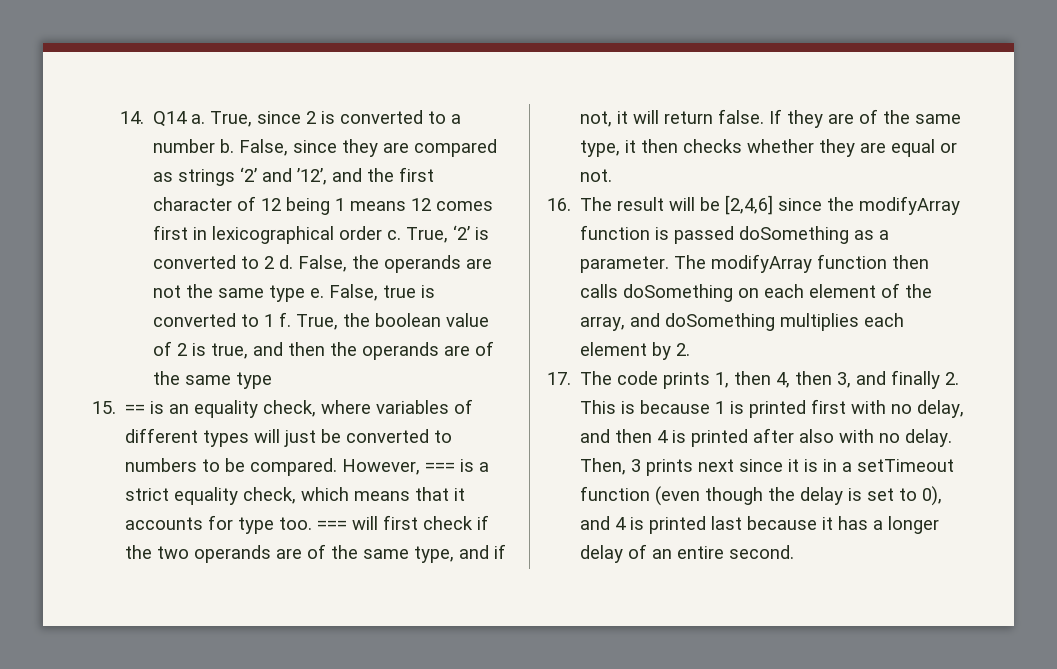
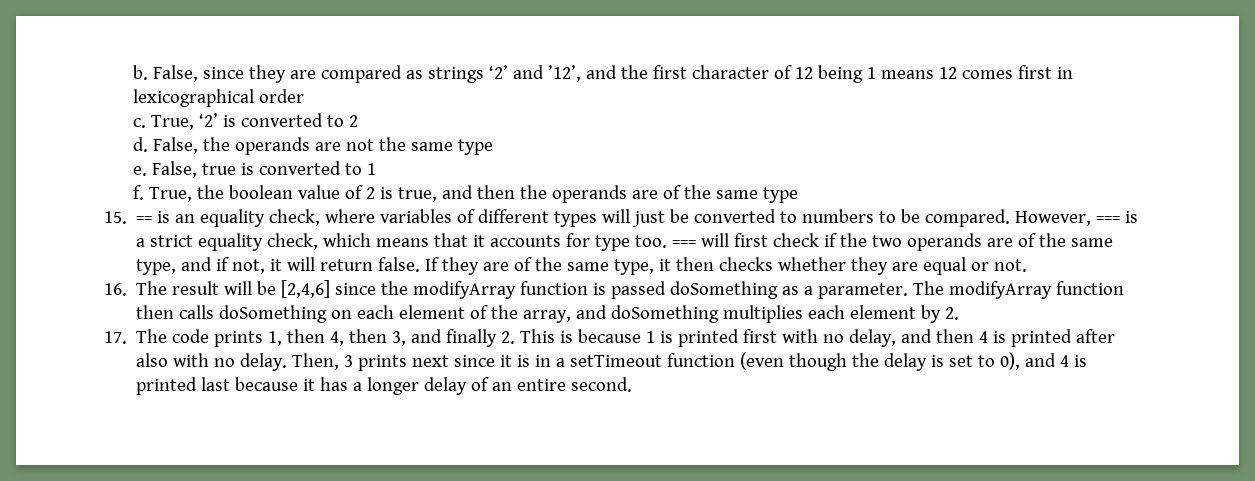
- 14. Q14 a. True, since 2 is converted to a number b.
+ b.
- False, since they are compared as strings ‘2’ and ’12’, and the first character of 12 being 1 means 12 comes first in lexicographical order c.
+ False, since they are compared as strings ‘2’ and ’12’, and the first character of 12 being 1 means 12 comes first in lexicographical order
+ c.
- True, ‘2’ is converted to 2 d.
+ True, ‘2’ is converted to 2
+ d.
- False, the operands are not the same type e.
+ False, the operands are not the same type
+ e.
- False, true is converted to 1 f.
+ False, true is converted to 1
+ f.

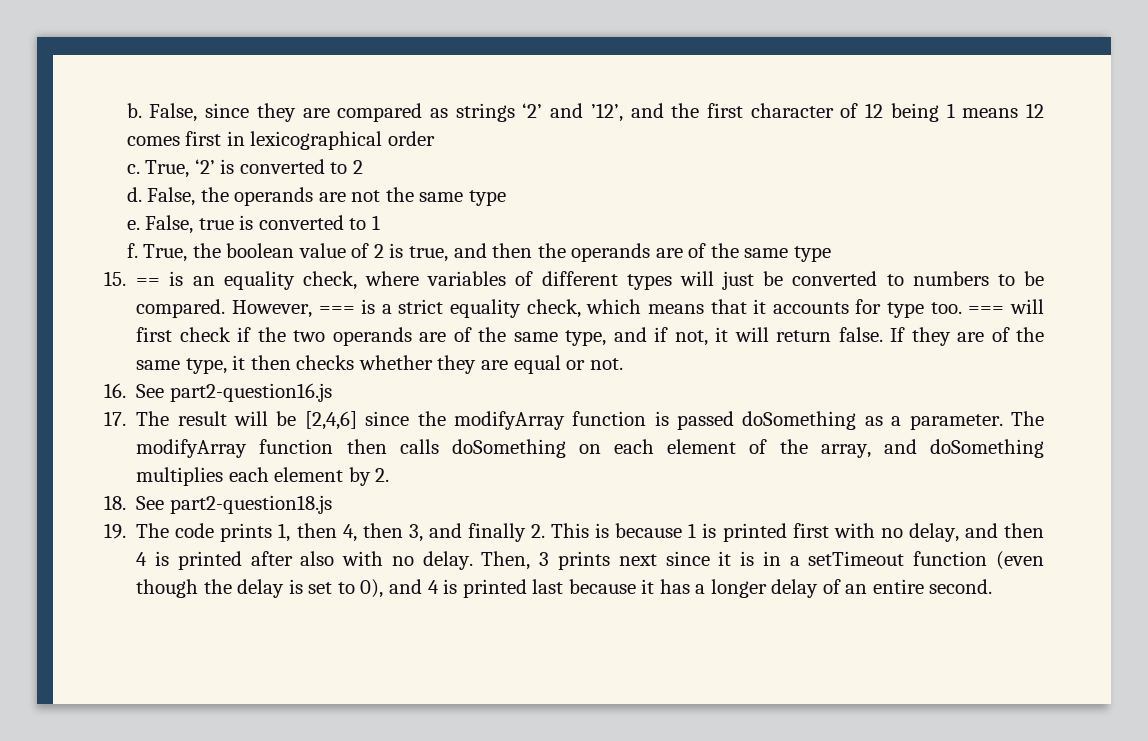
- 16. The result will be [2,4,6] since the modifyArray function is passed doSomething as a parameter.
+ 16. See part2-question16.js
+ 17. The result will be [2,4,6] since the modifyArray function is passed doSomething as a parameter.
- 17. The code prints 1, then 4, then 3, and finally 2. This is because 1 is printed first with no delay, and then 4 is printed after also with no delay.
+ 18. See part2-question18.js
+ 19. The code prints 1, then 4, then 3, and finally 2. This is because 1 is printed first with no delay, and then 4 is printed after also with no delay.

